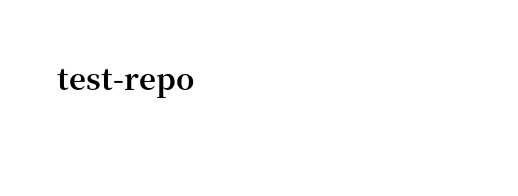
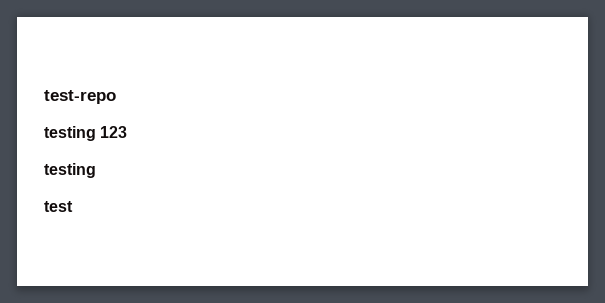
+ testing 123
+ testing
+ test

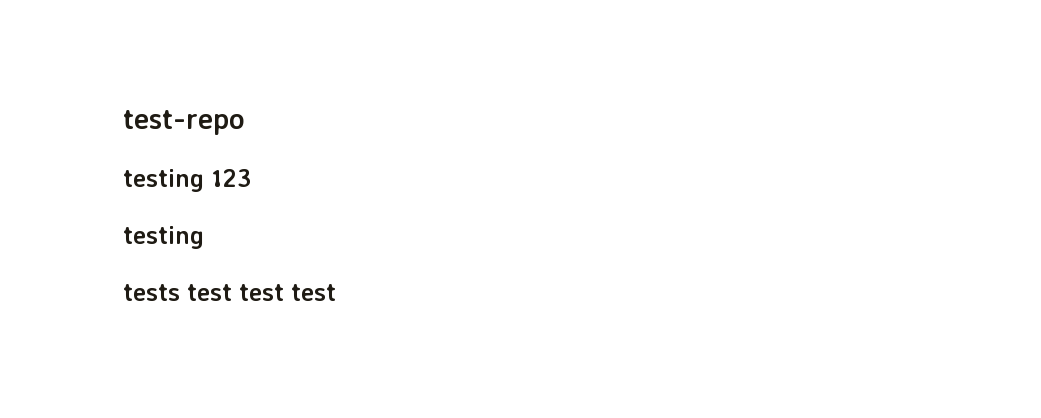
- test
+ tests test test test

